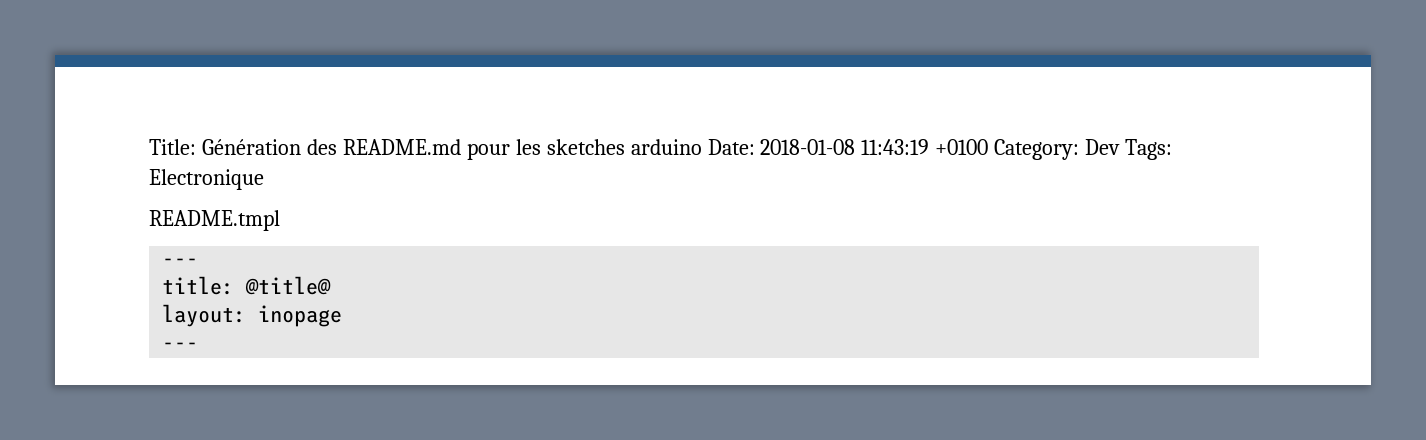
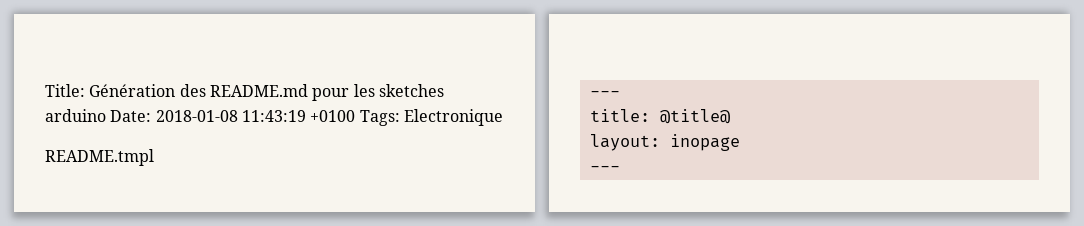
- Title: Génération des README.md pour les sketches arduino Date: 2018-01-08 11:43:19 +0100 Category: Dev Tags: Electronique
+ Title: Génération des README.md pour les sketches arduino Date: 2018-01-08 11:43:19 +0100 Tags: Electronique

